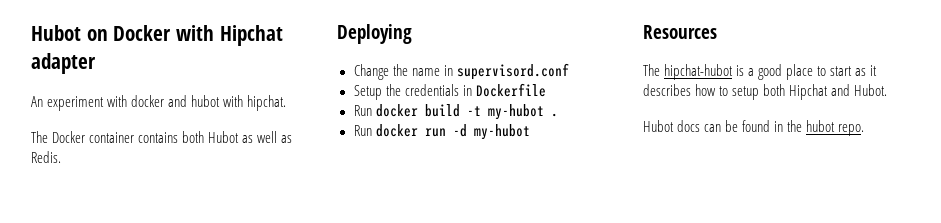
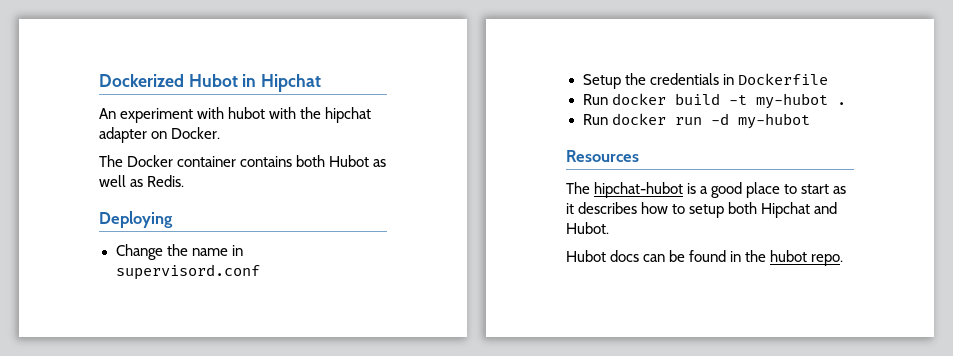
- Hubot on Docker with Hipchat adapter
+ Dockerized Hubot in Hipchat
- An experiment with docker and hubot with hipchat.
+ An experiment with hubot with the hipchat adapter on Docker.

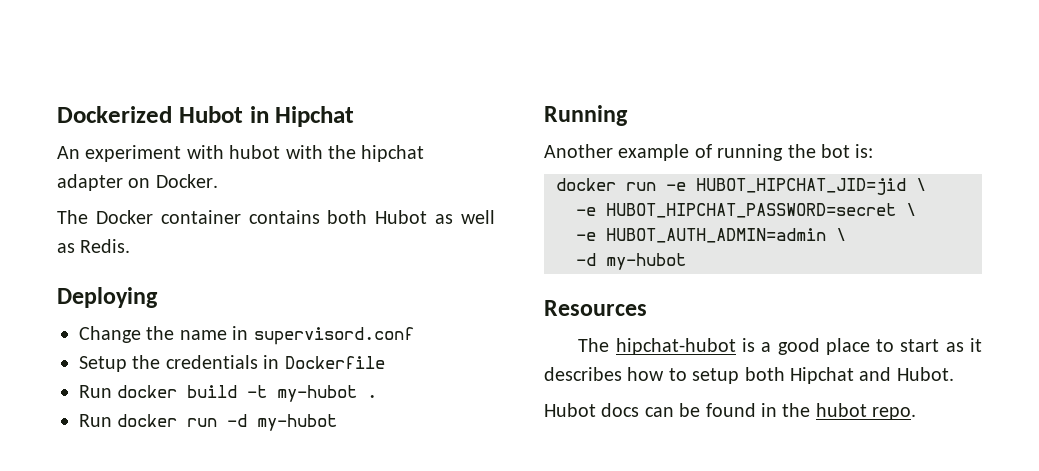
+ Running
+ Another example of running the bot is:
+ docker run -e HUBOT_HIPCHAT_JID=jid \
+ -e HUBOT_HIPCHAT_PASSWORD=secret \
+ -e HUBOT_AUTH_ADMIN=admin \
+ -d my-hubot

